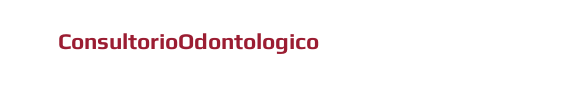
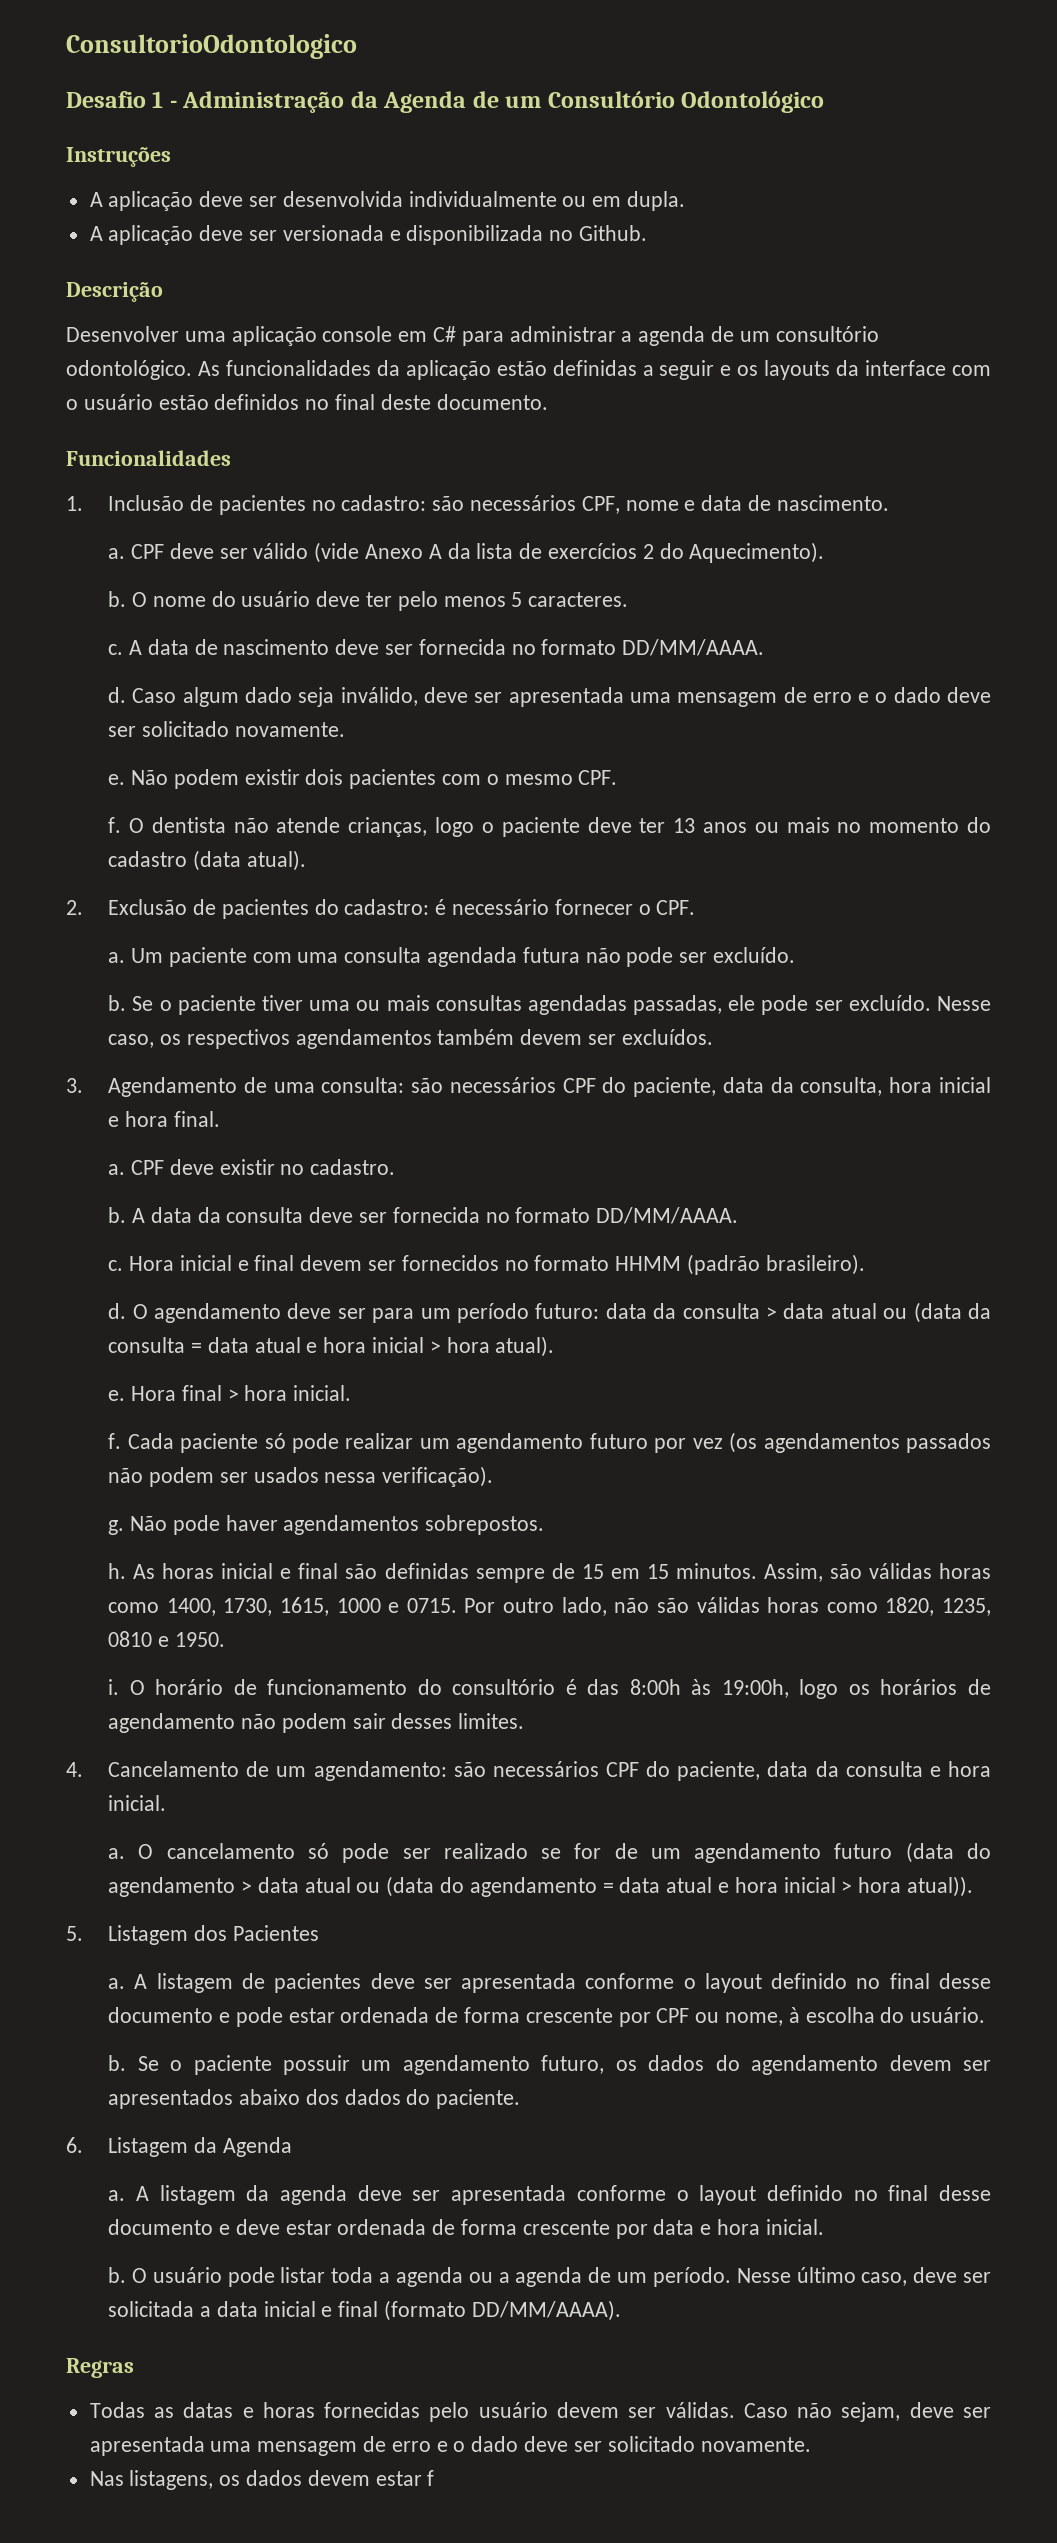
+ Desafio 1 - Administração da Agenda de um Consultório Odontológico
+ Instruções
+ A aplicação deve ser desenvolvida individualmente ou em dupla.
+ A aplicação deve ser versionada e disponibilizada no Github.
+ Descrição
+ Desenvolver uma aplicação console em C# para administrar a agenda de um consultório odontológico. As funcionalidades da aplicação estão definidas a seguir e os layouts da interface com o usuário estão definidos no final deste documento.
+ Funcionalidades
+ 1. Inclusão de pacientes no cadastro: são necessários CPF, nome e data de nascimento.
+ a. CPF deve ser válido (vide Anexo A da lista de exercícios 2 do Aquecimento).
+ b. O nome do usuário deve ter pelo menos 5 caracteres.
+ c. A data de nascimento deve ser fornecida no formato DD/MM/AAAA.
+ d. Caso algum dado seja inválido, deve ser apresentada uma mensagem de erro e o dado deve ser solicitado novamente.
+ e. Não podem existir dois pacientes com o mesmo CPF.
+ f. O dentista não atende crianças, logo o paciente deve ter 13 anos ou mais no momento do cadastro (data atual).
+ 2. Exclusão de pacientes do cadastro: é necessário fornecer o CPF.
+ a. Um paciente com uma consulta agendada futura não pode ser excluído.
+ b. Se o paciente tiver uma ou mais consultas agendadas passadas, ele pode ser excluído. Nesse caso, os respectivos agendamentos também devem ser excluídos.
+ 3. Agendamento de uma consulta: são necessários CPF do paciente, data da consulta, hora inicial e hora final.
+ a. CPF deve existir no cadastro.
+ b. A data da consulta deve ser fornecida no formato DD/MM/AAAA.
+ c. Hora inicial e final devem ser fornecidos no formato HHMM (padrão brasileiro).
+ d. O agendamento deve ser para um período futuro: data da consulta > data atual ou (data da consulta = data atual e hora inicial > hora atual).
+ e. Hora final > hora inicial.
+ f. Cada paciente só pode realizar um agendamento futuro por vez (os agendamentos passados não podem ser usados nessa verificação).
+ g. Não pode haver agendamentos sobrepostos.
+ h. As horas inicial e final são definidas sempre de 15 em 15 minutos. Assim, são válidas horas como 1400, 1730, 1615, 1000 e 0715. Por outro lado, não são válidas horas como 1820, 1235, 0810 e 1950.
+ i. O horário de funcionamento do consultório é das 8:00h às 19:00h, logo os horários de agendamento não podem sair desses limites.
+ 4. Cancelamento de um agendamento: são necessários CPF do paciente, data da consulta e hora inicial.
+ a. O cancelamento só pode ser realizado se for de um agendamento futuro (data do agendamento > data atual ou (data do agendamento = data atual e hora inicial > hora atual)).
+ 5. Listagem dos Pacientes
+ a. A listagem de pacientes deve ser apresentada conforme o layout definido no final desse documento e pode estar ordenada de forma crescente por CPF ou nome, à escolha do usuário.
+ b. Se o paciente possuir um agendamento futuro, os dados do agendamento devem ser apresentados abaixo dos dados do paciente.
+ 6. Listagem da Agenda
+ a. A listagem da agenda deve ser apresentada conforme o layout definido no final desse documento e deve estar ordenada de forma crescente por data e hora inicial.
+ b. O usuário pode listar toda a agenda ou a agenda de um período. Nesse último caso, deve ser solicitada a data inicial e final (formato DD/MM/AAAA).
+ Regras
+ Todas as datas e horas fornecidas pelo usuário devem ser válidas. Caso não sejam, deve ser apresentada uma mensagem de erro e o dado deve ser solicitado novamente.
+ Nas listagens, os dados devem estar f

